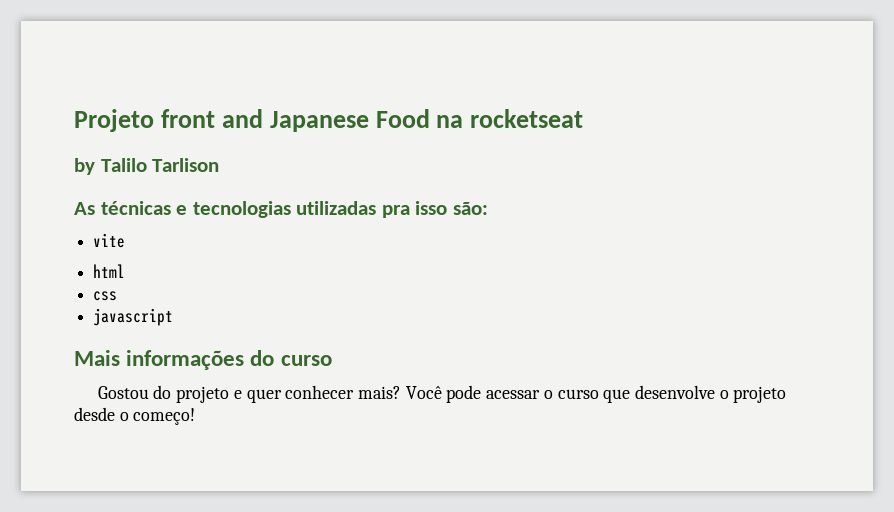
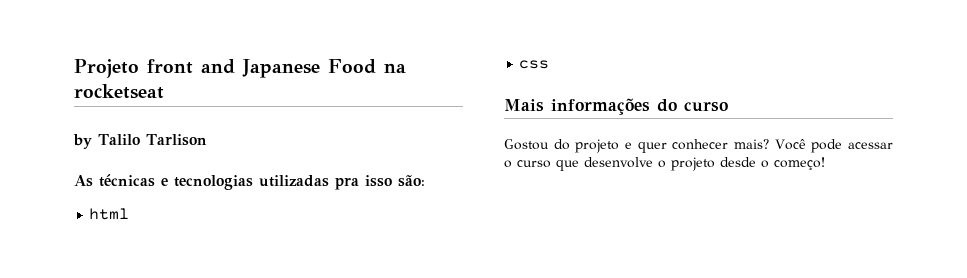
- vite
- javascript

